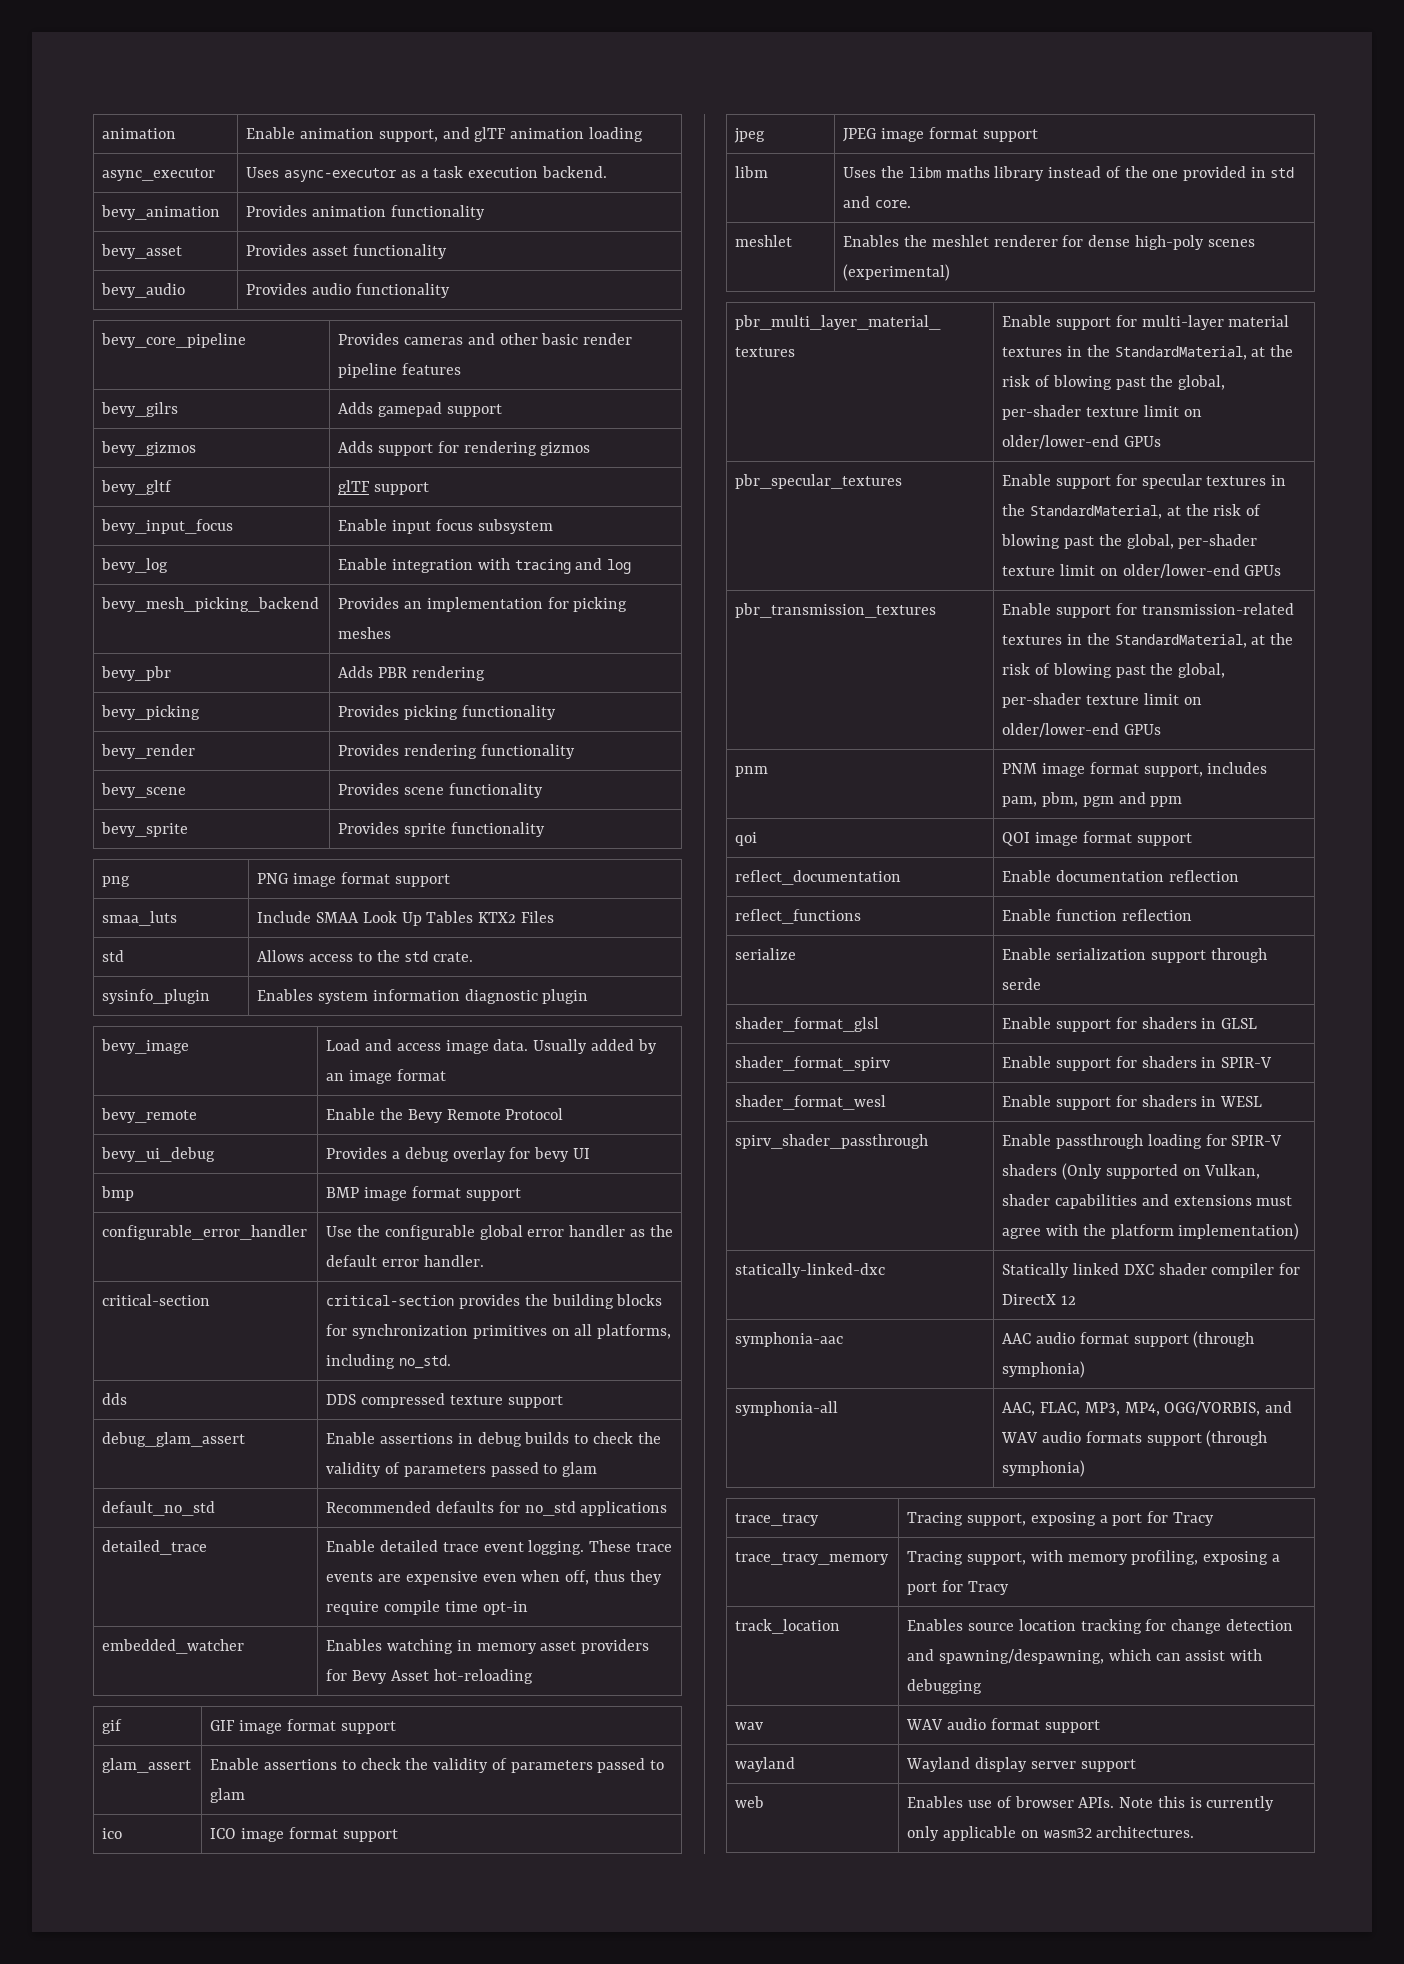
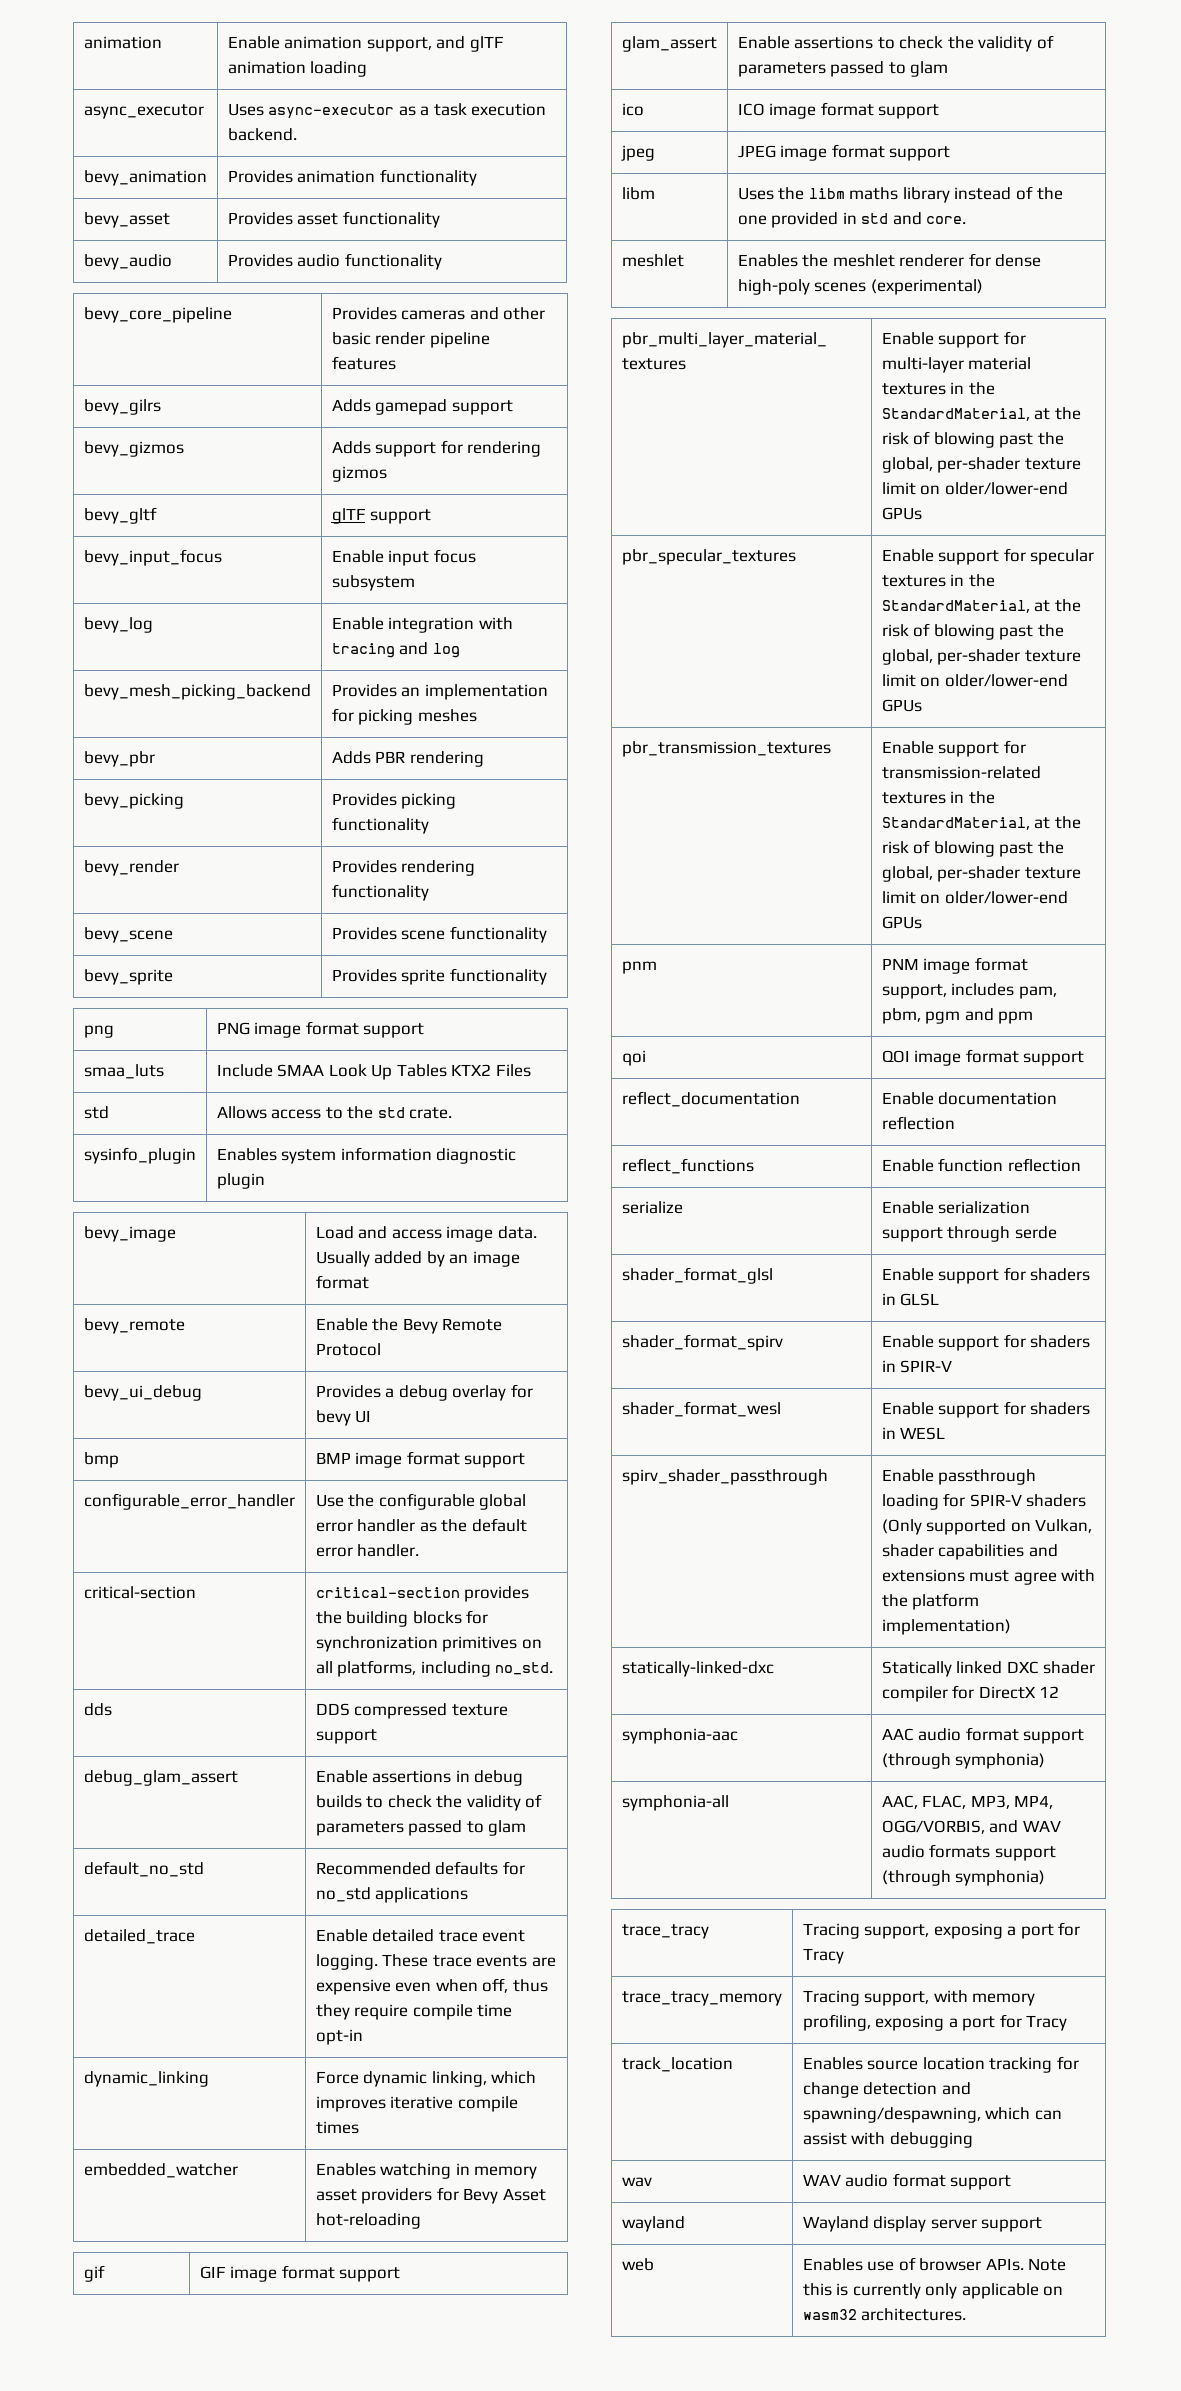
+ dynamic_linking | Force dynamic linking, which improves iterative compile times

